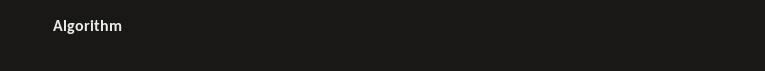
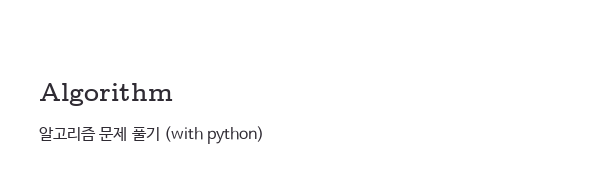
+ 알고리즘 문제 풀기 (with python)

